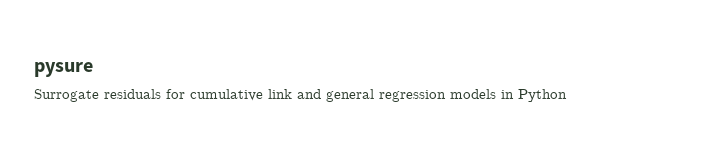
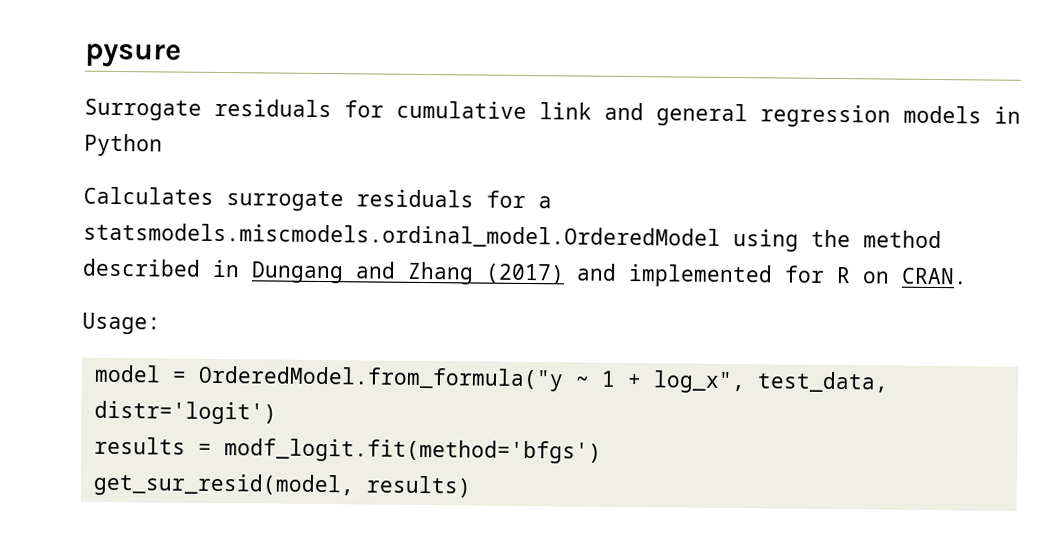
+ Calculates surrogate residuals for a statsmodels.miscmodels.ordinal_model.OrderedModel using the method described in Dungang and Zhang (2017) and implemented for R on CRAN.
+ Usage:
+ model = OrderedModel.from_formula("y ~ 1 + log_x", test_data, distr='logit')
+ results = modf_logit.fit(method='bfgs')
+ get_sur_resid(model, results)

